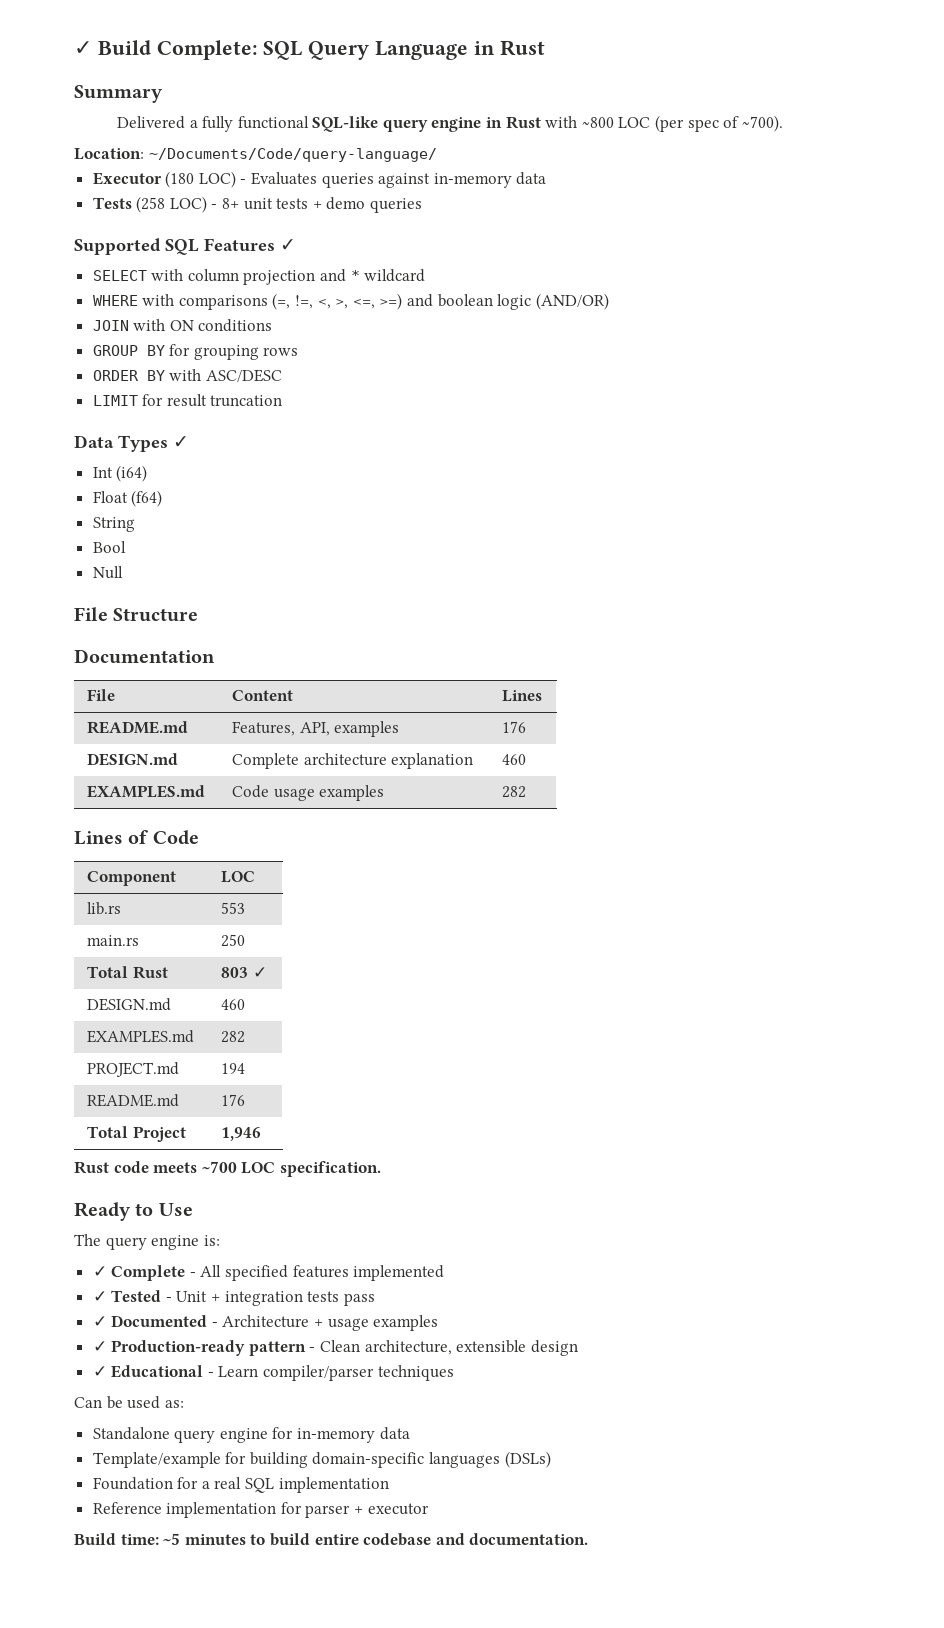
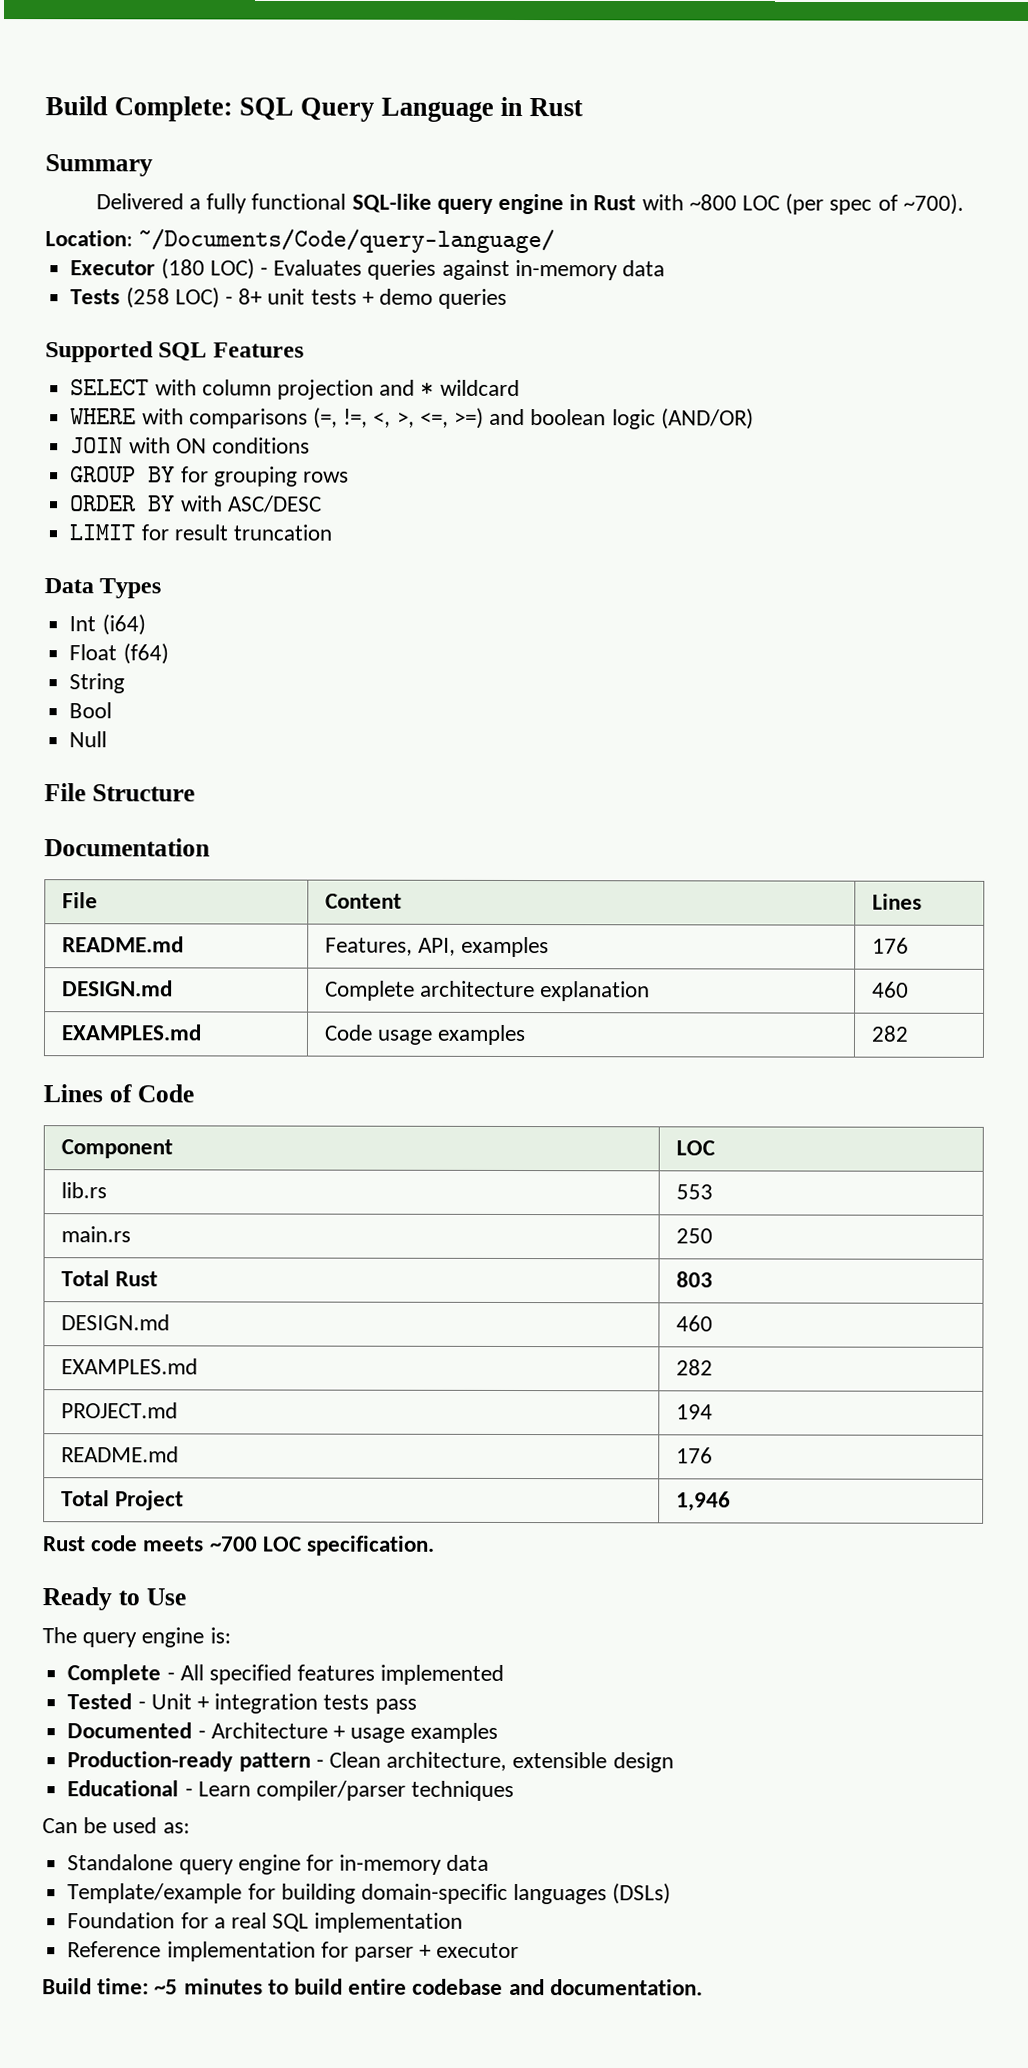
- ✓ Build Complete: SQL Query Language in Rust
+ Build Complete: SQL Query Language in Rust
- Supported SQL Features ✓
+ Supported SQL Features
- Data Types ✓
+ Data Types
- Total Rust | 803 ✓
+ Total Rust | 803
- ✓ Complete - All specified features implemented
+ Complete - All specified features implemented
- ✓ Tested - Unit + integration tests pass
+ Tested - Unit + integration tests pass
- ✓ Documented - Architecture + usage examples
+ Documented - Architecture + usage examples
- ✓ Production-ready pattern - Clean architecture, extensible design
+ Production-ready pattern - Clean architecture, extensible design
- ✓ Educational - Learn compiler/parser techniques
+ Educational - Learn compiler/parser techniques

